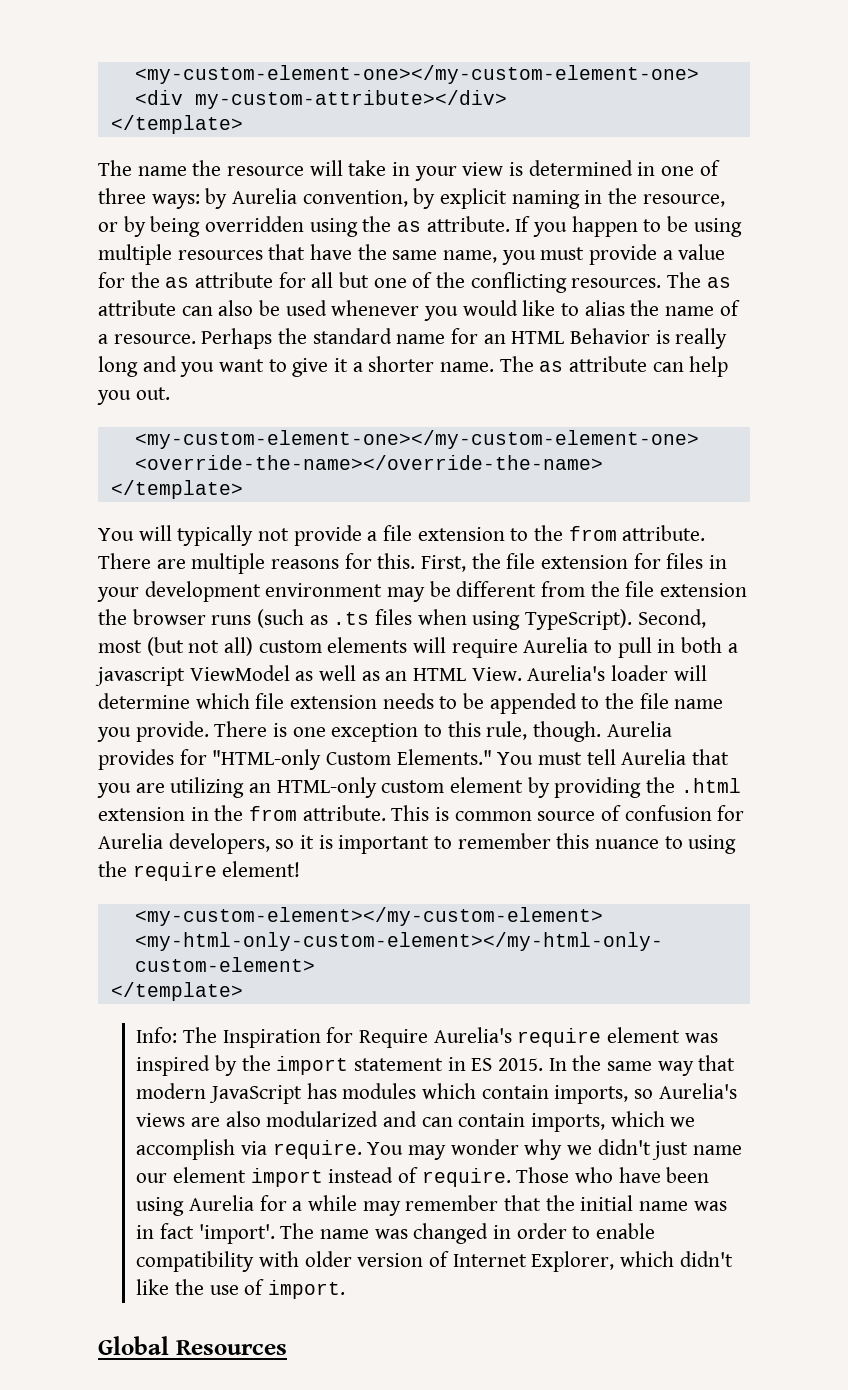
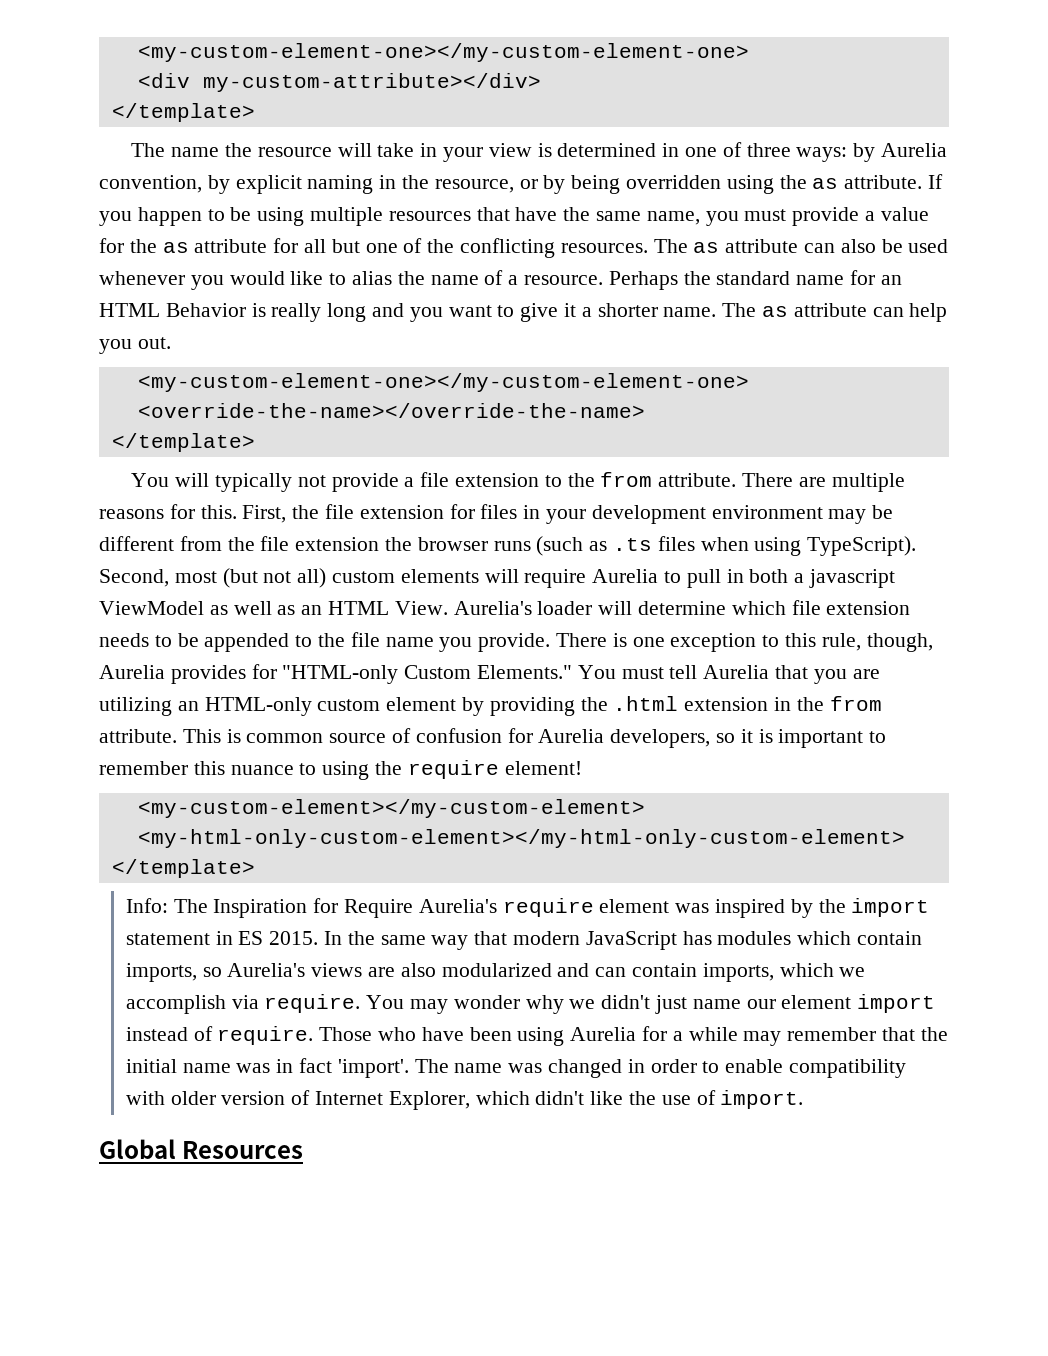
- There is one exception to this rule, though. Aurelia provides for "HTML-only Custom Elements."
+ There is one exception to this rule, though, Aurelia provides for "HTML-only Custom Elements."

